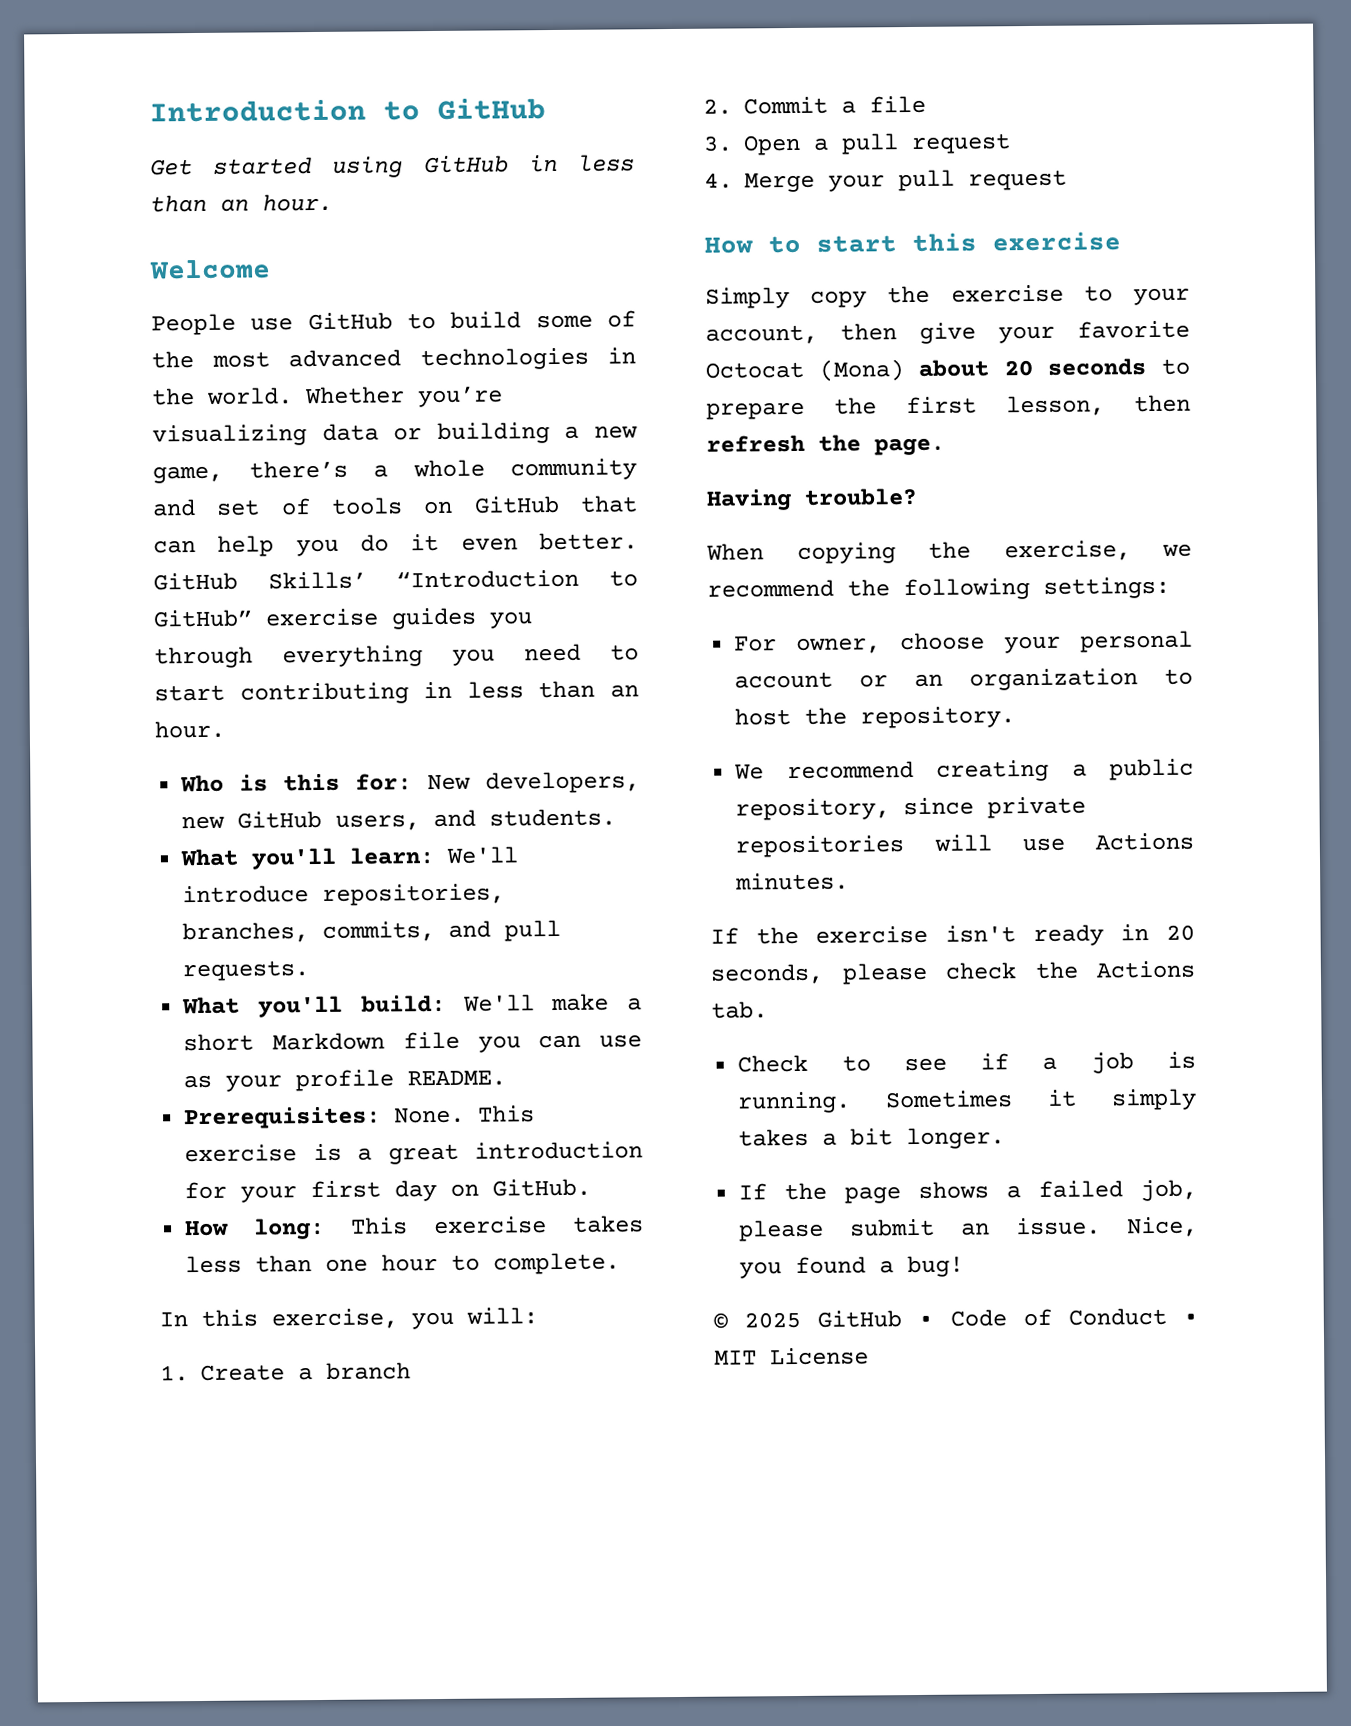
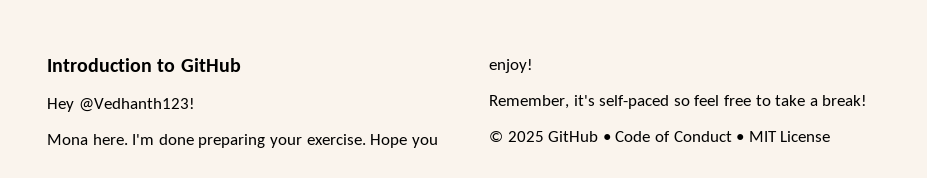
- Get started using GitHub in less than an hour.
- Welcome
- People use GitHub to build some of the most advanced technologies in the world. Whether you’re visualizing data or building a new game, there’s a whole community and set of tools on GitHub that can help you do it even better. GitHub Skills’ “Introduction to GitHub” exercise guides you through everything you need to start contributing in less than an hour.
- Who is this for: New developers, new GitHub users, and students.
- What you'll learn: We'll introduce repositories, branches, commits, and pull requests.
- What you'll build: We'll make a short Markdown file you can use as your profile README.
- Prerequisites: None. This exercise is a great introduction for your first day on GitHub.
- How long: This exercise takes less than one hour to complete.
- In this exercise, you will:
- 1. Create a branch
- 2. Commit a file
- 3. Open a pull request
- 4. Merge your pull request
- How to start this exercise
- Simply copy the exercise to your account, then give your favorite Octocat (Mona) about 20 seconds to prepare the first lesson, then refresh the page.
- Having trouble?
- When copying the exercise, we recommend the following settings:
- For owner, choose your personal account or an organization to host the repository.
- We recommend creating a public repository, since private repositories will use Actions minutes.
- If the exercise isn't ready in 20 seconds, please check the Actions tab.
- Check to see if a job is running. Sometimes it simply takes a bit longer.
- If the page shows a failed job, please submit an issue. Nice, you found a bug!
+ Hey @Vedhanth123!
+ Mona here. I'm done preparing your exercise. Hope you enjoy!
+ Remember, it's self-paced so feel free to take a break!

